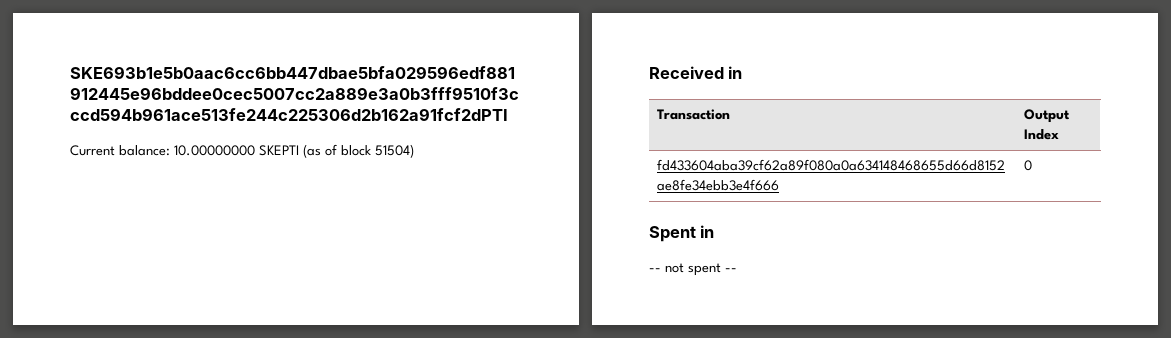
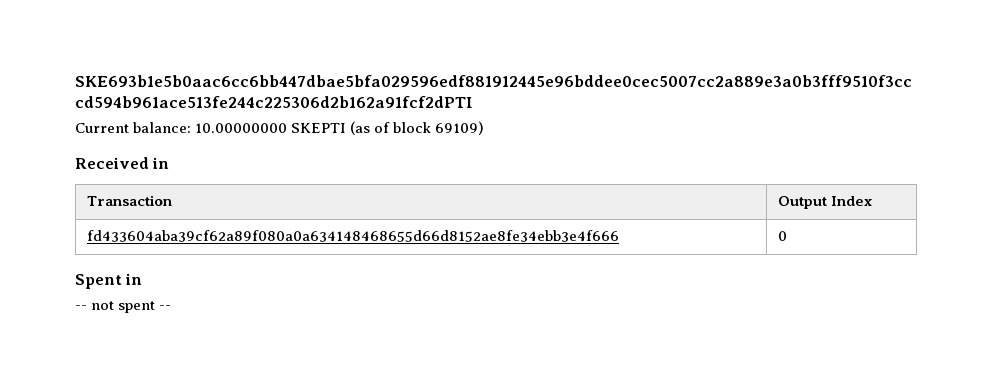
- Current balance: 10.00000000 SKEPTI (as of block 51504)
+ Current balance: 10.00000000 SKEPTI (as of block 69109)

